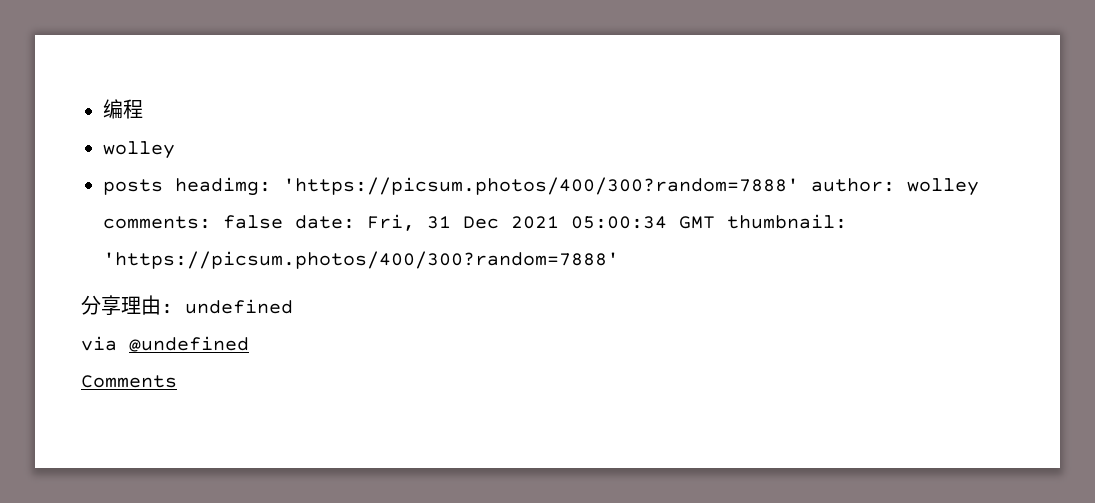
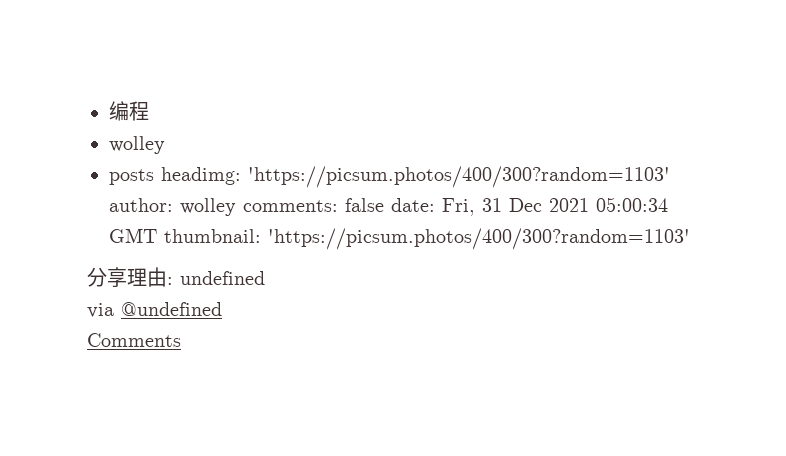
- posts headimg: 'https://picsum.photos/400/300?random=7888' author: wolley comments: false date: Fri, 31 Dec 2021 05:00:34 GMT thumbnail: 'https://picsum.photos/400/300?random=7888'
+ posts headimg: 'https://picsum.photos/400/300?random=1103' author: wolley comments: false date: Fri, 31 Dec 2021 05:00:34 GMT thumbnail: 'https://picsum.photos/400/300?random=1103'

